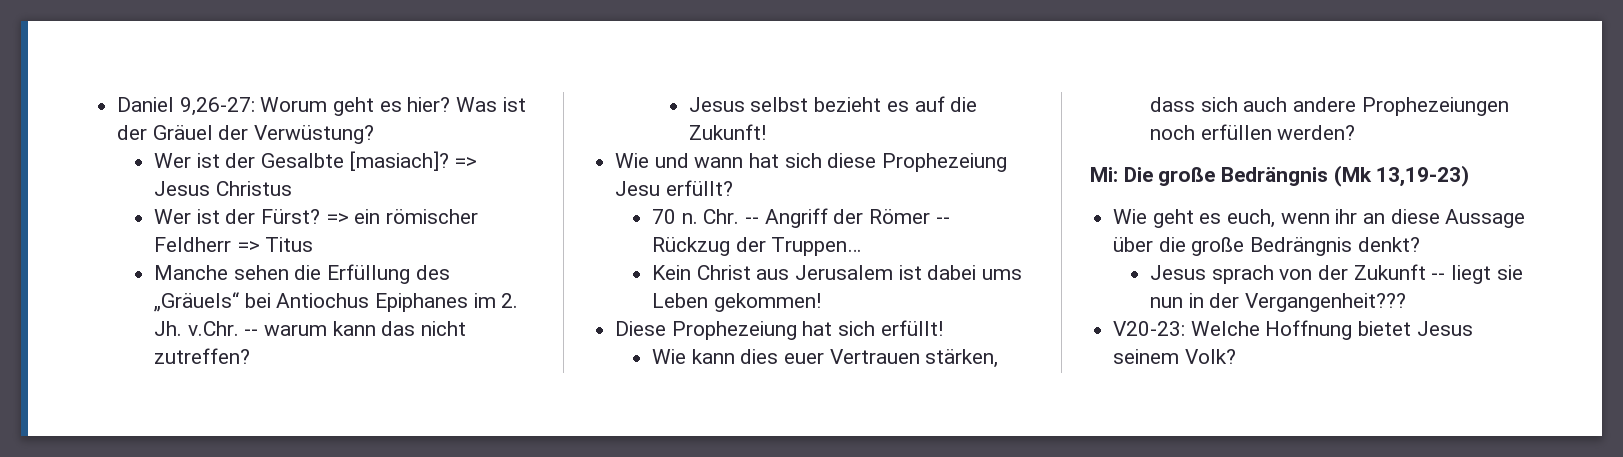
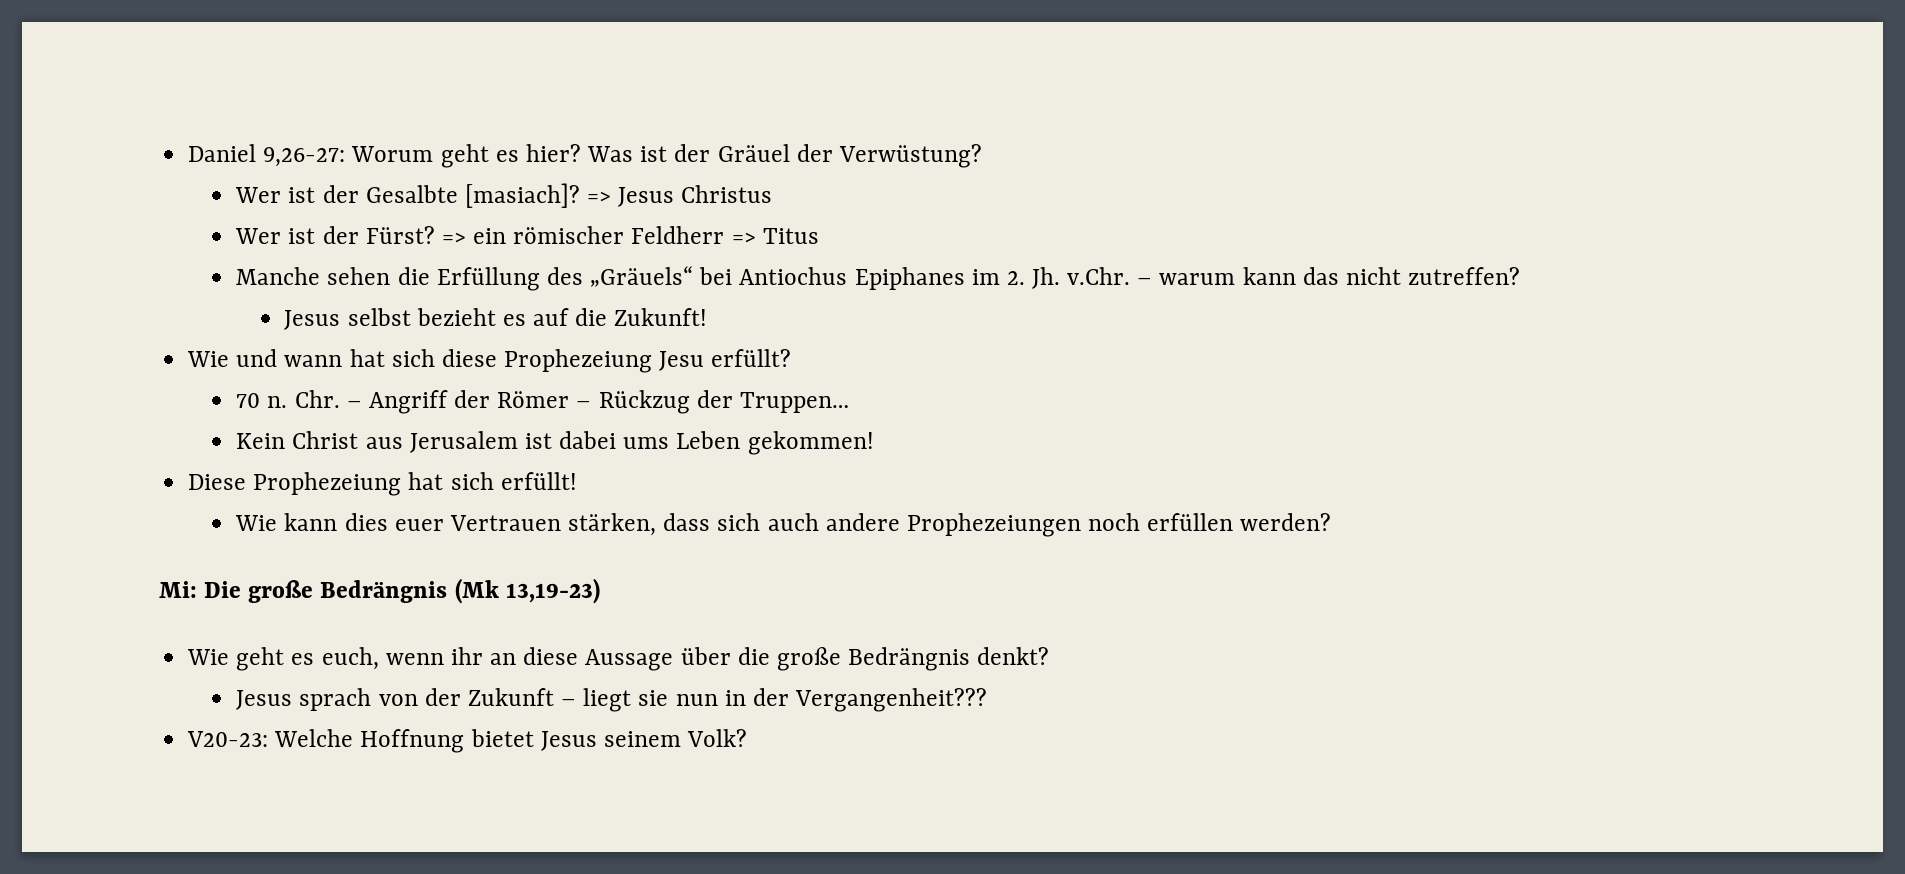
- Manche sehen die Erfüllung des „Gräuels“ bei Antiochus Epiphanes im 2. Jh. v.Chr. -- warum kann das nicht zutreffen?
+ Manche sehen die Erfüllung des „Gräuels“ bei Antiochus Epiphanes im 2. Jh. v.Chr. – warum kann das nicht zutreffen?
- Chr. -- Angriff der Römer -- Rückzug der Truppen…
+ Chr. – Angriff der Römer – Rückzug der Truppen…
- Jesus sprach von der Zukunft -- liegt sie nun in der Vergangenheit???
+ Jesus sprach von der Zukunft – liegt sie nun in der Vergangenheit???

